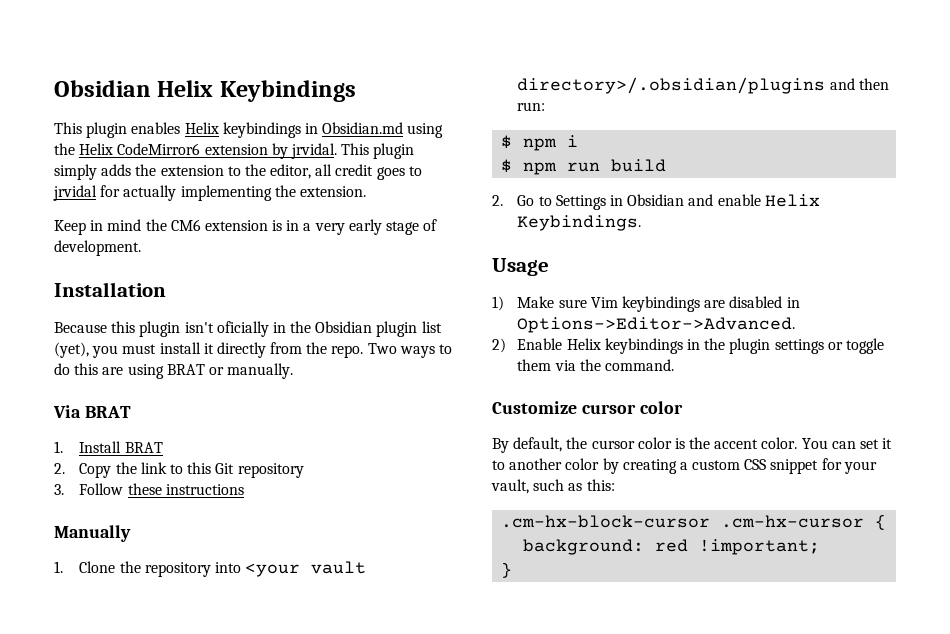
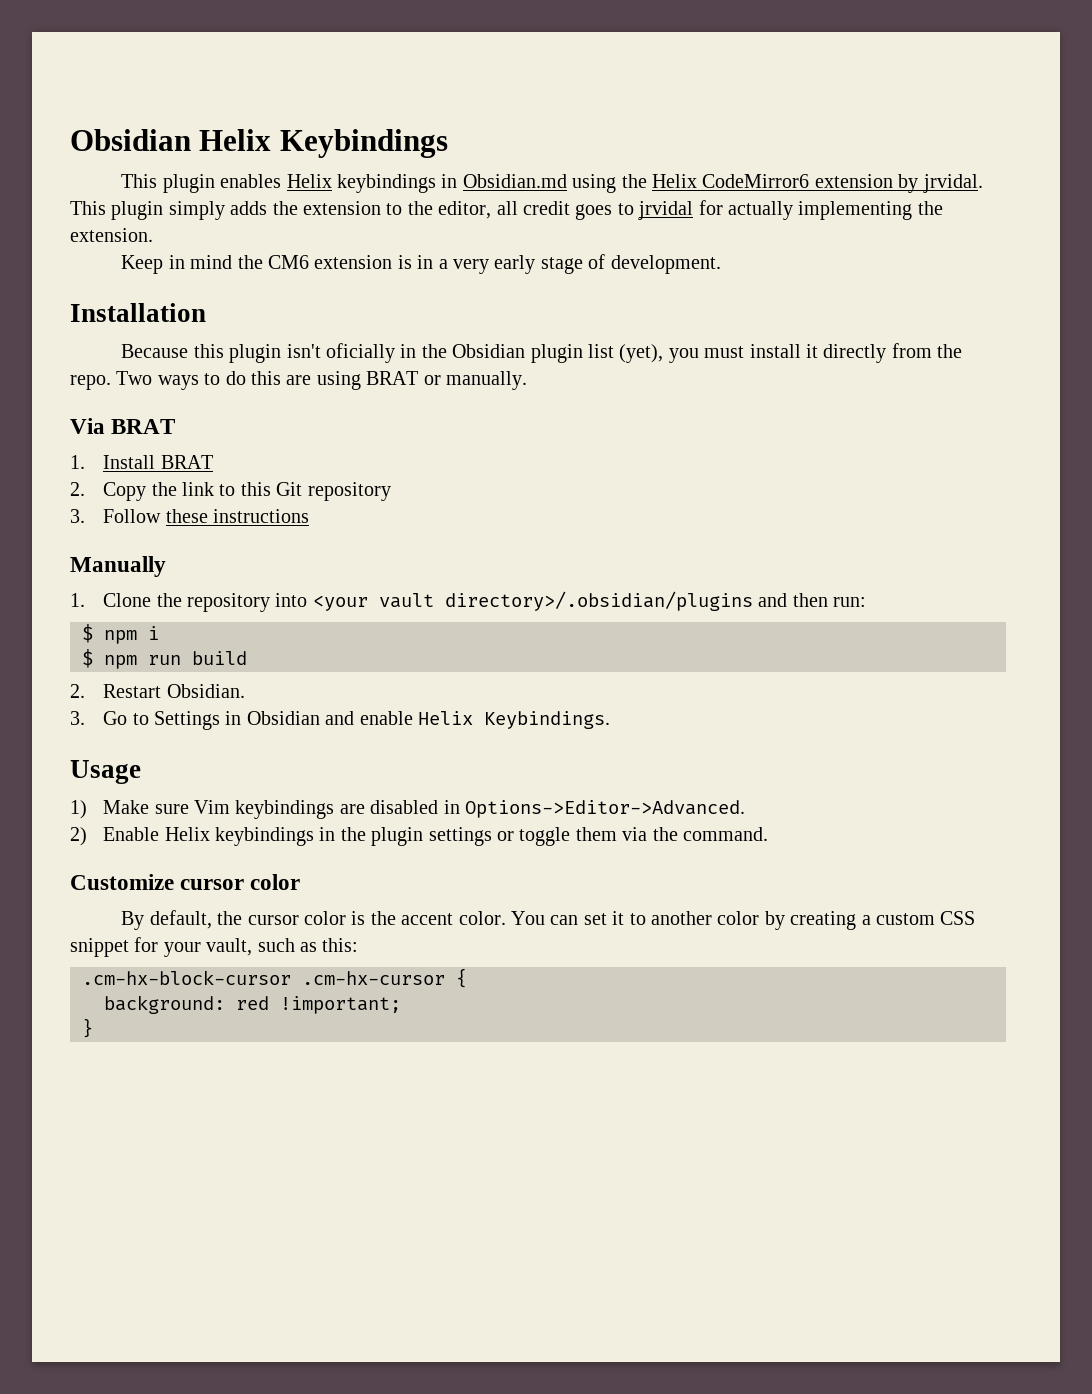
- 2. Go to Settings in Obsidian and enable Helix Keybindings.
+ 2. Restart Obsidian.
+ 3. Go to Settings in Obsidian and enable Helix Keybindings.

